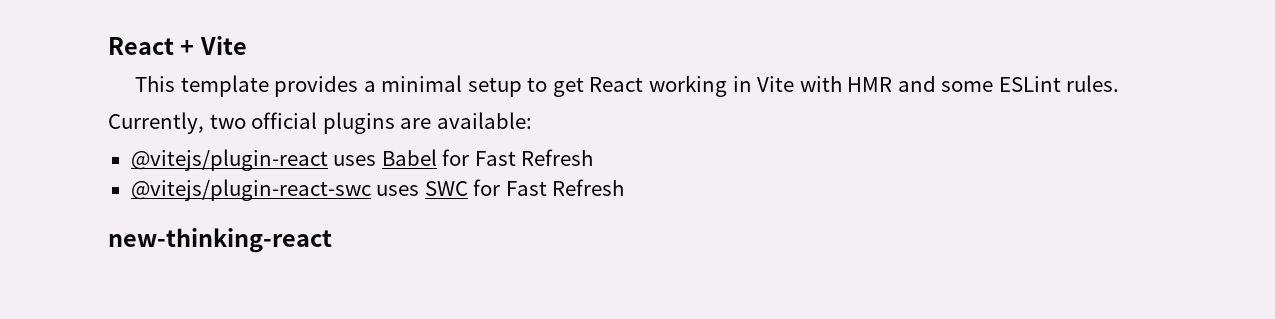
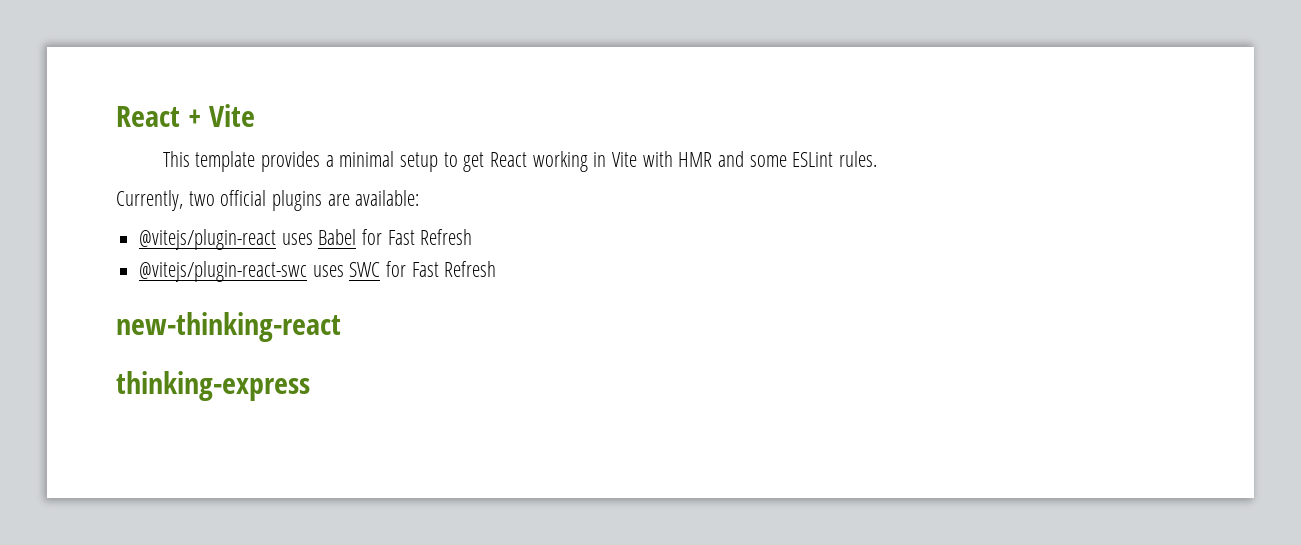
+ thinking-express

